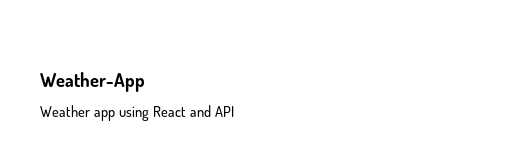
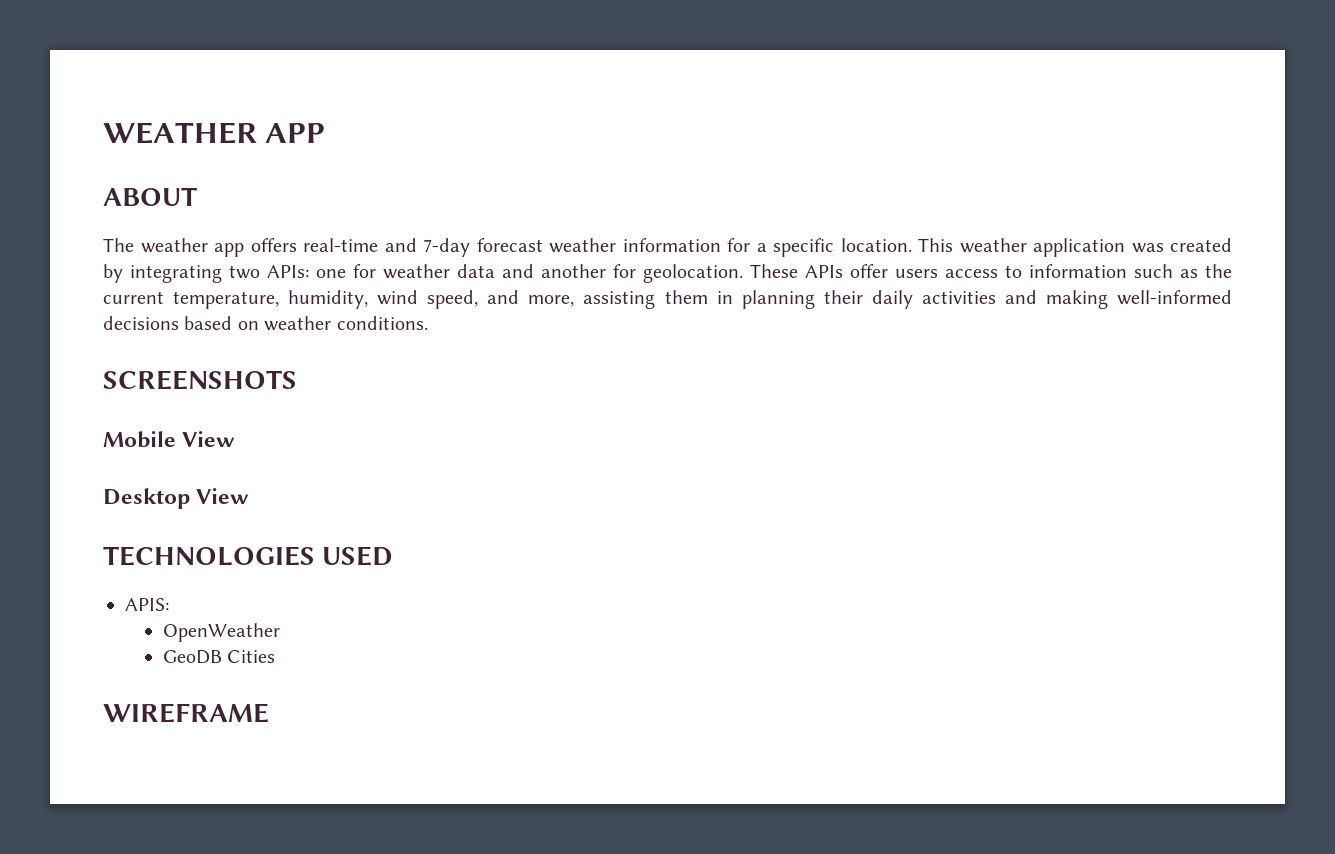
- Weather-App
- Weather app using React and API
+ WEATHER APP
+ ABOUT
+ The weather app offers real-time and 7-day forecast weather information for a specific location. This weather application was created by integrating two APIs: one for weather data and another for geolocation. These APIs offer users access to information such as the current temperature, humidity, wind speed, and more, assisting them in planning their daily activities and making well-informed decisions based on weather conditions.
+ SCREENSHOTS
+ Mobile View
+ Desktop View
+ TECHNOLOGIES USED
+ APIS:
+ OpenWeather
+ GeoDB Cities
+ WIREFRAME

